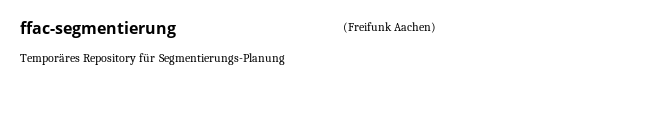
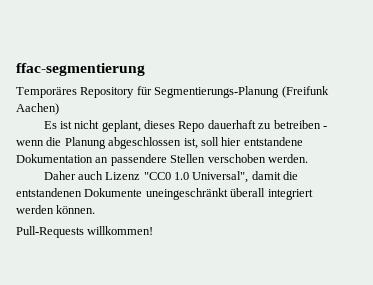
+ Es ist nicht geplant, dieses Repo dauerhaft zu betreiben - wenn die Planung abgeschlossen ist, soll hier entstandene Dokumentation an passendere Stellen verschoben werden.
+ Daher auch Lizenz "CC0 1.0 Universal", damit die entstandenen Dokumente uneingeschränkt überall integriert werden können.
+ Pull-Requests willkommen!

